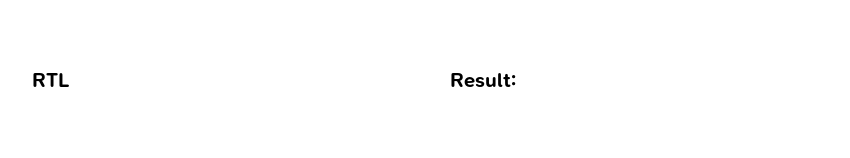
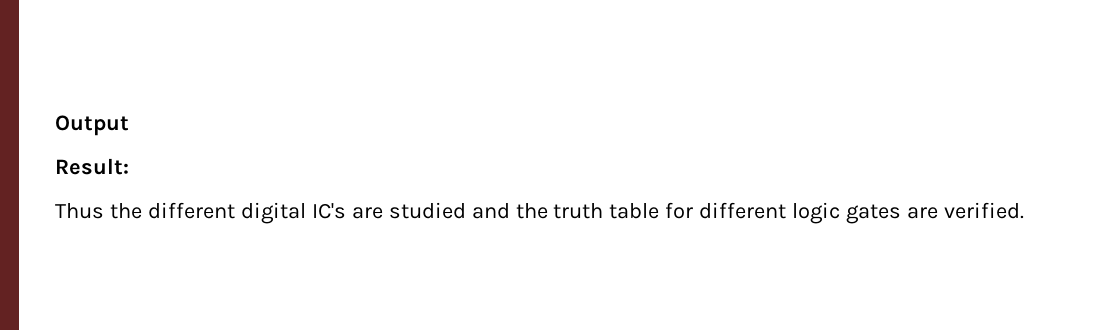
- RTL
+ Output
+ Thus the different digital IC's are studied and the truth table for different logic gates are verified.

